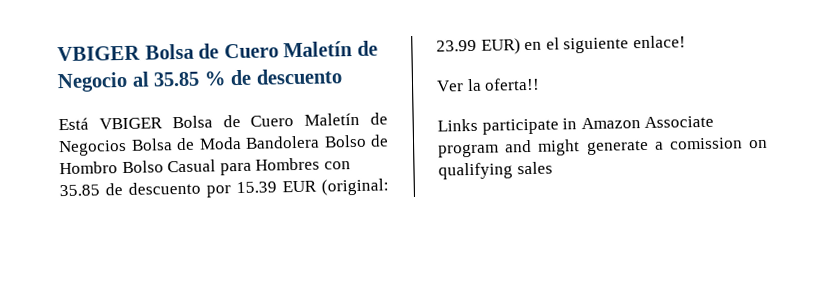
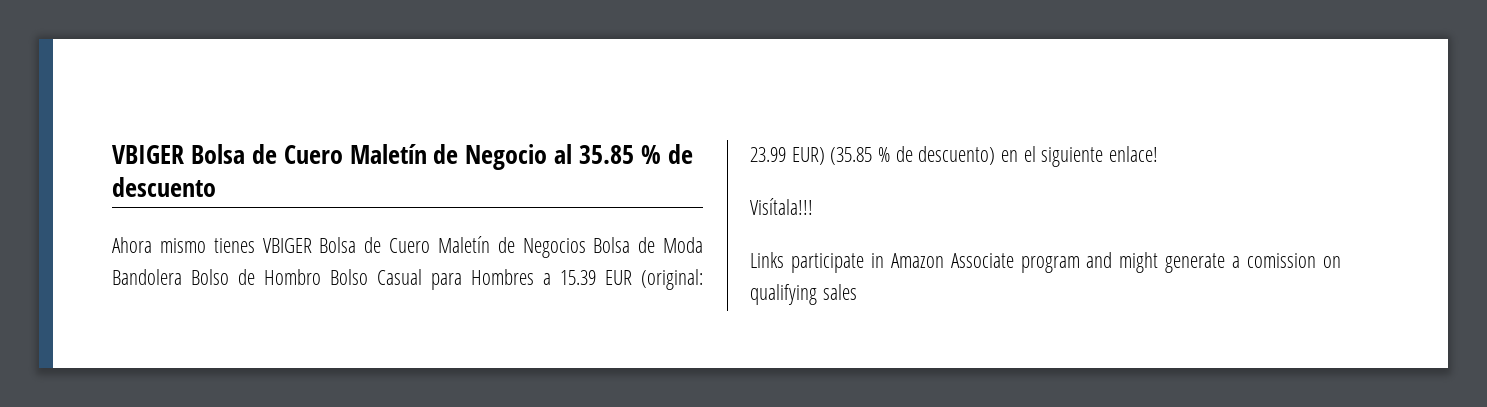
- Está VBIGER Bolsa de Cuero Maletín de Negocios Bolsa de Moda Bandolera Bolso de Hombro Bolso Casual para Hombres con 35.85 de descuento por 15.39 EUR (original: 23.99 EUR) en el siguiente enlace!
+ Ahora mismo tienes VBIGER Bolsa de Cuero Maletín de Negocios Bolsa de Moda Bandolera Bolso de Hombro Bolso Casual para Hombres a 15.39 EUR (original: 23.99 EUR) (35.85 % de descuento) en el siguiente enlace!
- Ver la oferta!!
+ Visítala!!!

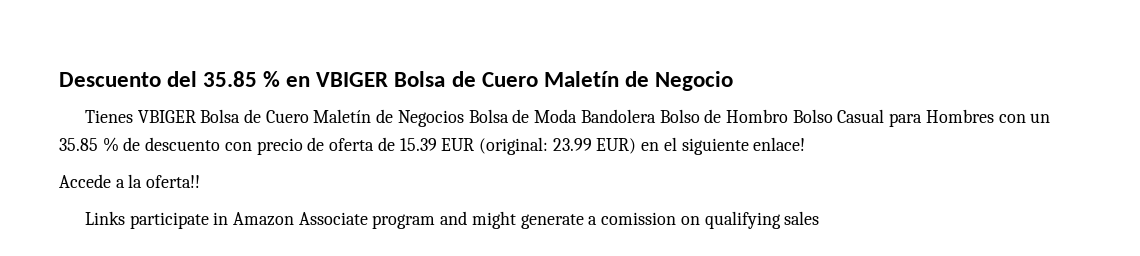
- VBIGER Bolsa de Cuero Maletín de Negocio al 35.85 % de descuento
- Ahora mismo tienes VBIGER Bolsa de Cuero Maletín de Negocios Bolsa de Moda Bandolera Bolso de Hombro Bolso Casual para Hombres a 15.39 EUR (original: 23.99 EUR) (35.85 % de descuento) en el siguiente enlace!
+ Descuento del 35.85 % en VBIGER Bolsa de Cuero Maletín de Negocio
+ Tienes VBIGER Bolsa de Cuero Maletín de Negocios Bolsa de Moda Bandolera Bolso de Hombro Bolso Casual para Hombres con un 35.85 % de descuento con precio de oferta de 15.39 EUR (original: 23.99 EUR) en el siguiente enlace!
- Visítala!!!
+ Accede a la oferta!!

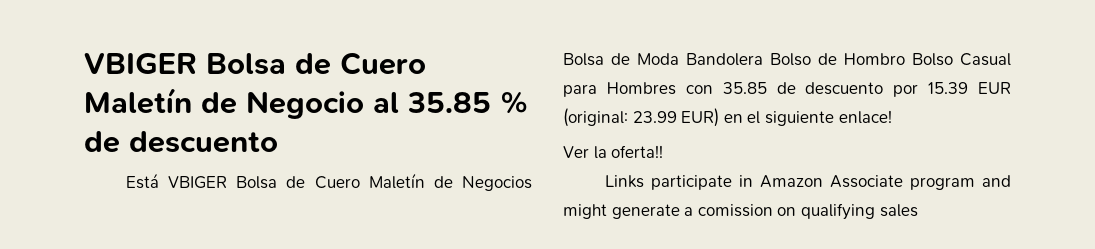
- Descuento del 35.85 % en VBIGER Bolsa de Cuero Maletín de Negocio
- Tienes VBIGER Bolsa de Cuero Maletín de Negocios Bolsa de Moda Bandolera Bolso de Hombro Bolso Casual para Hombres con un 35.85 % de descuento con precio de oferta de 15.39 EUR (original: 23.99 EUR) en el siguiente enlace!
+ VBIGER Bolsa de Cuero Maletín de Negocio al 35.85 % de descuento
+ Está VBIGER Bolsa de Cuero Maletín de Negocios Bolsa de Moda Bandolera Bolso de Hombro Bolso Casual para Hombres con 35.85 de descuento por 15.39 EUR (original: 23.99 EUR) en el siguiente enlace!
- Accede a la oferta!!
+ Ver la oferta!!

